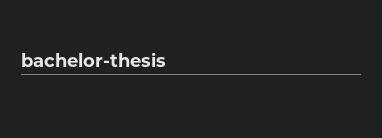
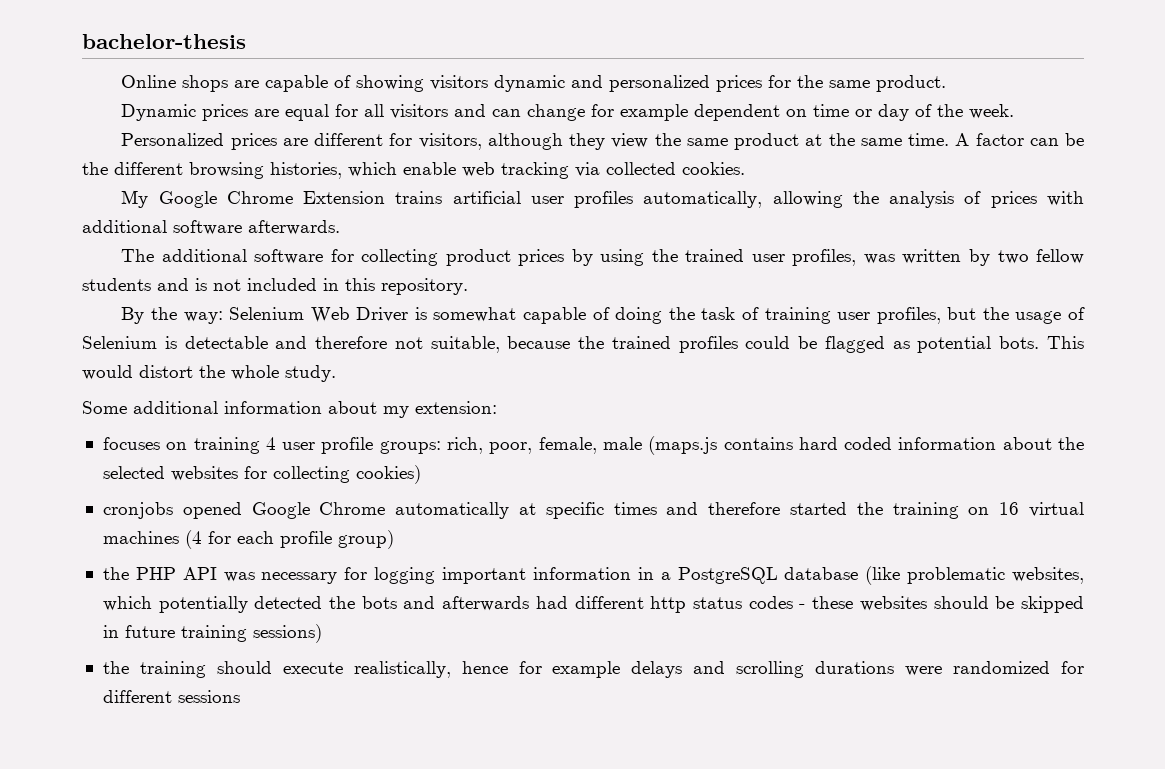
+ Online shops are capable of showing visitors dynamic and personalized prices for the same product.
+ Dynamic prices are equal for all visitors and can change for example dependent on time or day of the week.
+ Personalized prices are different for visitors, although they view the same product at the same time. A factor can be the different browsing histories, which enable web tracking via collected cookies.
+ My Google Chrome Extension trains artificial user profiles automatically, allowing the analysis of prices with additional software afterwards.
+ The additional software for collecting product prices by using the trained user profiles, was written by two fellow students and is not included in this repository.
+ By the way: Selenium Web Driver is somewhat capable of doing the task of training user profiles, but the usage of Selenium is detectable and therefore not suitable, because the trained profiles could be flagged as potential bots. This would distort the whole study.
+ Some additional information about my extension:
+ focuses on training 4 user profile groups: rich, poor, female, male (maps.js contains hard coded information about the selected websites for collecting cookies)
+ cronjobs opened Google Chrome automatically at specific times and therefore started the training on 16 virtual machines (4 for each profile group)
+ the PHP API was necessary for logging important information in a PostgreSQL database (like problematic websites, which potentially detected the bots and afterwards had different http status codes - these websites should be skipped in future training sessions)
+ the training should execute realistically, hence for example delays and scrolling durations were randomized for different sessions

